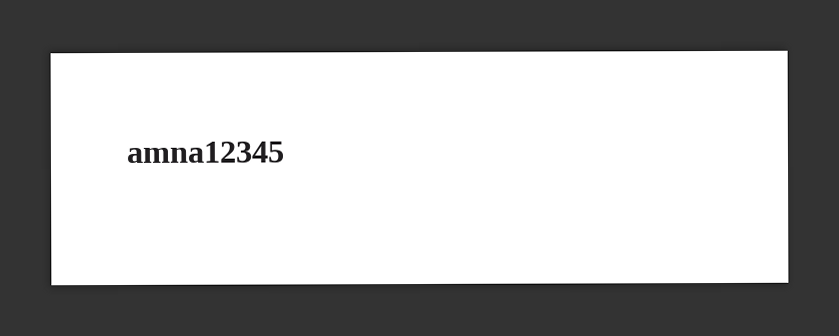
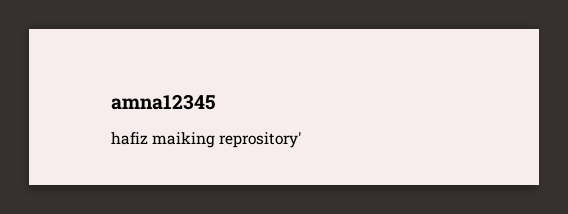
+ hafiz maiking reprository'

